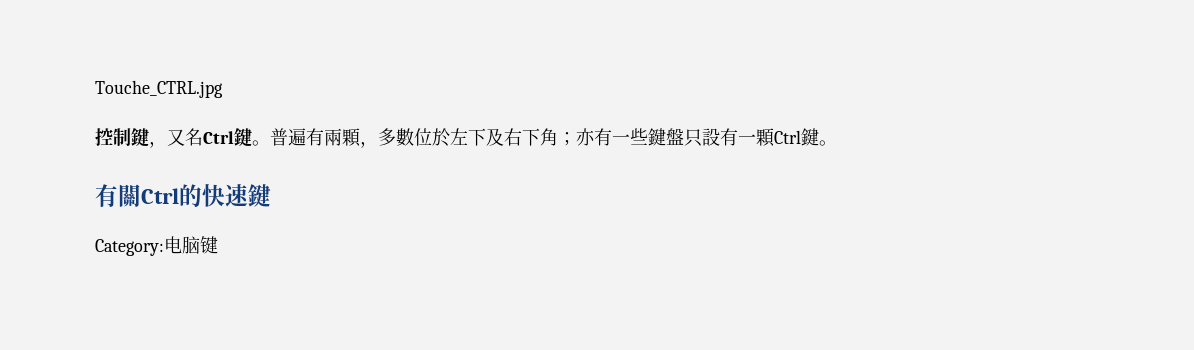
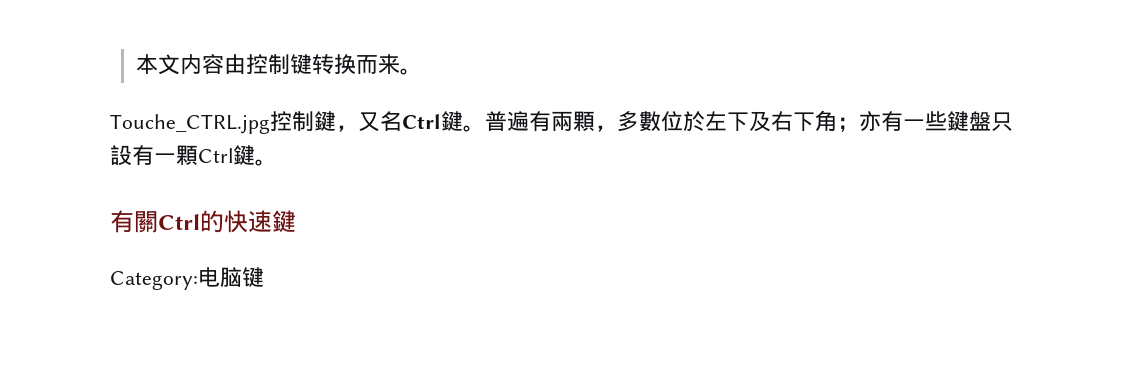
+ 本文内容由控制键转换而来。
- Touche_CTRL.jpg
- 控制鍵，又名Ctrl鍵。
+ Touche_CTRL.jpg控制鍵，又名Ctrl鍵。

